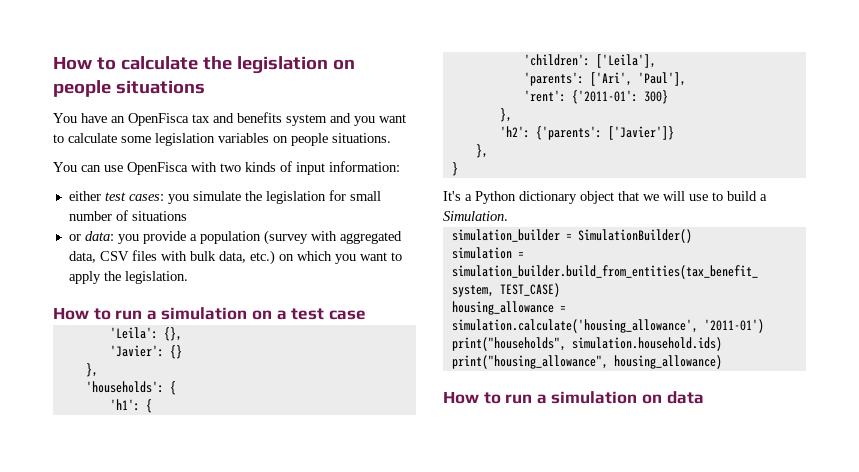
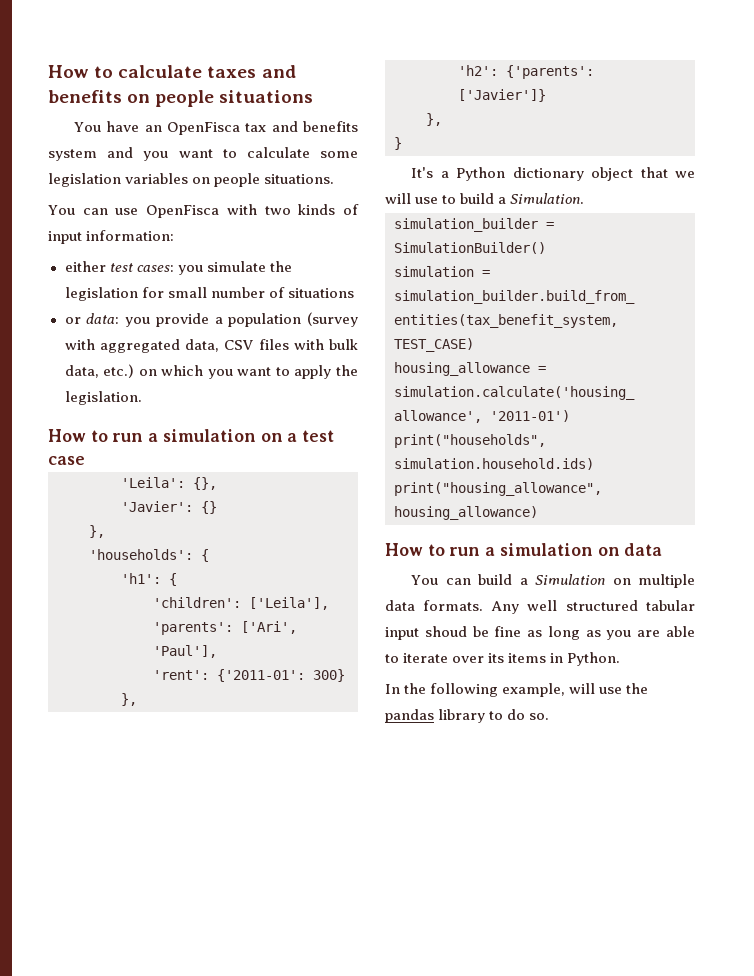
- How to calculate the legislation on people situations
+ How to calculate taxes and benefits on people situations
+ You can build a Simulation on multiple data formats. Any well structured tabular input shoud be fine as long as you are able to iterate over its items in Python.
+ In the following example, will use the pandas library to do so.

